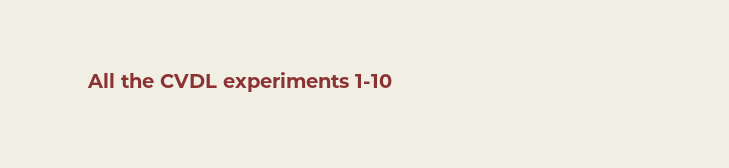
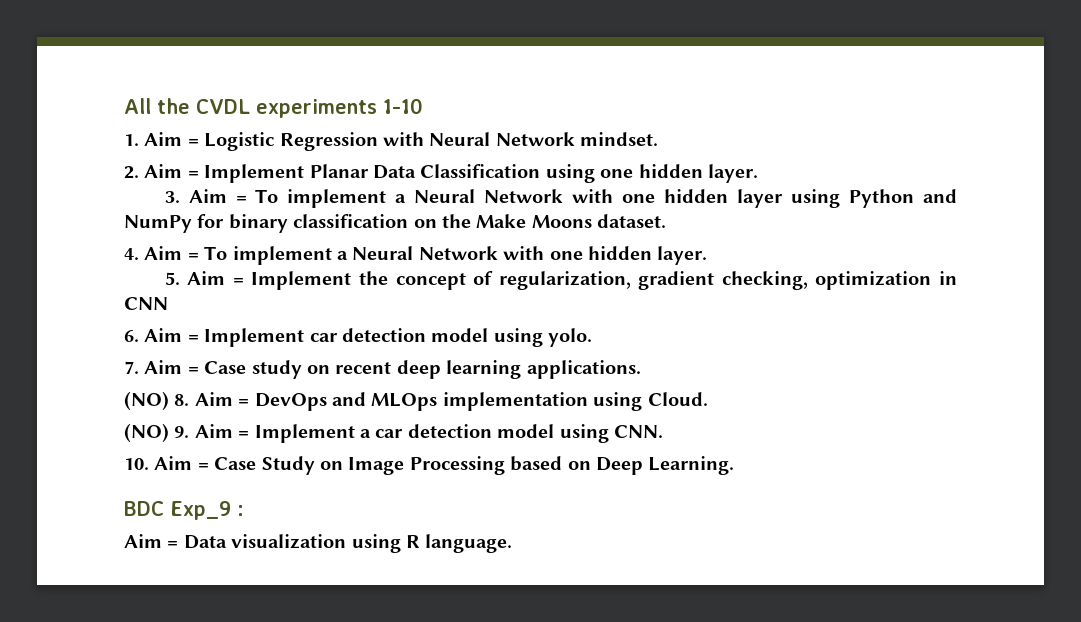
+ 1. Aim = Logistic Regression with Neural Network mindset.
+ 2. Aim = Implement Planar Data Classification using one hidden layer.
+ 3. Aim = To implement a Neural Network with one hidden layer using Python and NumPy for binary classification on the Make Moons dataset.
+ 4. Aim = To implement a Neural Network with one hidden layer.
+ 5. Aim = Implement the concept of regularization, gradient checking, optimization in CNN
+ 6. Aim = Implement car detection model using yolo.
+ 7. Aim = Case study on recent deep learning applications.
+ (NO) 8. Aim = DevOps and MLOps implementation using Cloud.
+ (NO) 9. Aim = Implement a car detection model using CNN.
+ 10. Aim = Case Study on Image Processing based on Deep Learning.
+ BDC Exp_9 :
+ Aim = Data visualization using R language.

